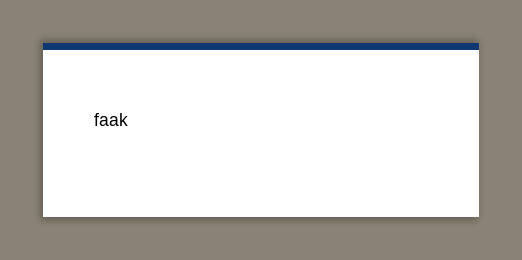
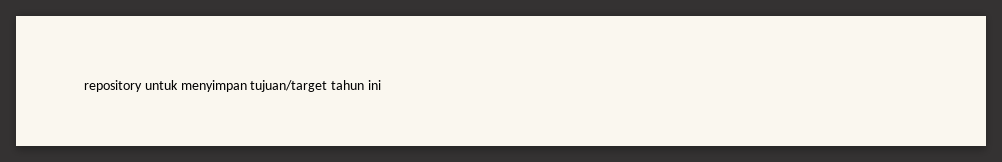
- faak
+ repository untuk menyimpan tujuan/target tahun ini

